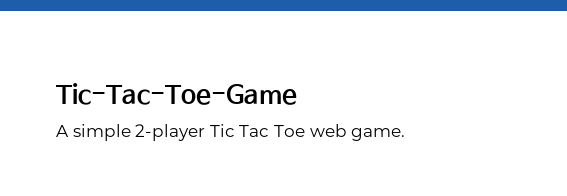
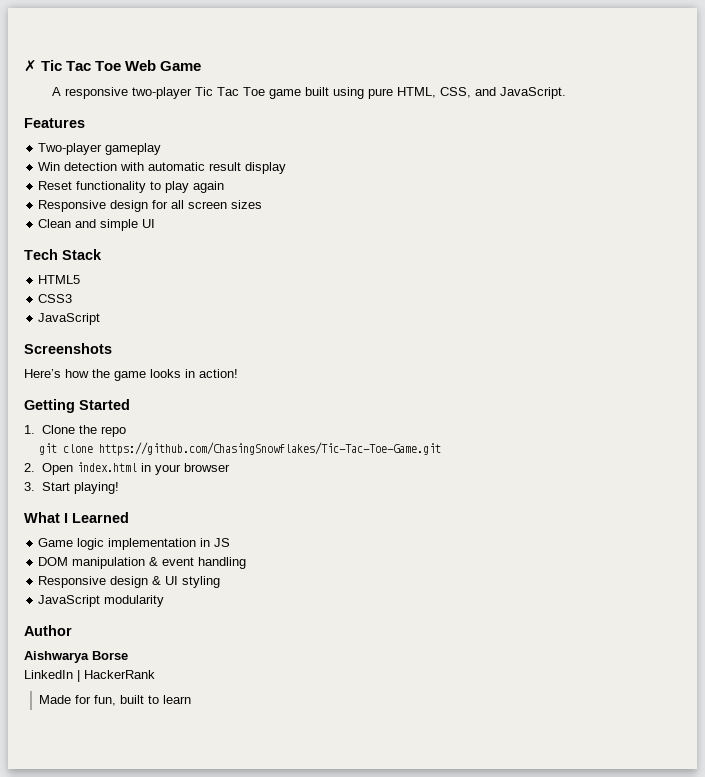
- Tic-Tac-Toe-Game
- A simple 2-player Tic Tac Toe web game.
+ ✗ Tic Tac Toe Web Game
+ A responsive two-player Tic Tac Toe game built using pure HTML, CSS, and JavaScript.
+ Features
+ Two-player gameplay
+ Win detection with automatic result display
+ Reset functionality to play again
+ Responsive design for all screen sizes
+ Clean and simple UI
+ Tech Stack
+ HTML5
+ CSS3
+ JavaScript
+ Screenshots
+ Here’s how the game looks in action!
+ Getting Started
+ 1. Clone the repo
+ git clone https://github.com/ChasingSnowflakes/Tic-Tac-Toe-Game.git
+ 2. Open index.html in your browser
+ 3. Start playing!
+ What I Learned
+ Game logic implementation in JS
+ DOM manipulation & event handling
+ Responsive design & UI styling
+ JavaScript modularity
+ Author
+ Aishwarya Borse
+ LinkedIn | HackerRank
+ Made for fun, built to learn

